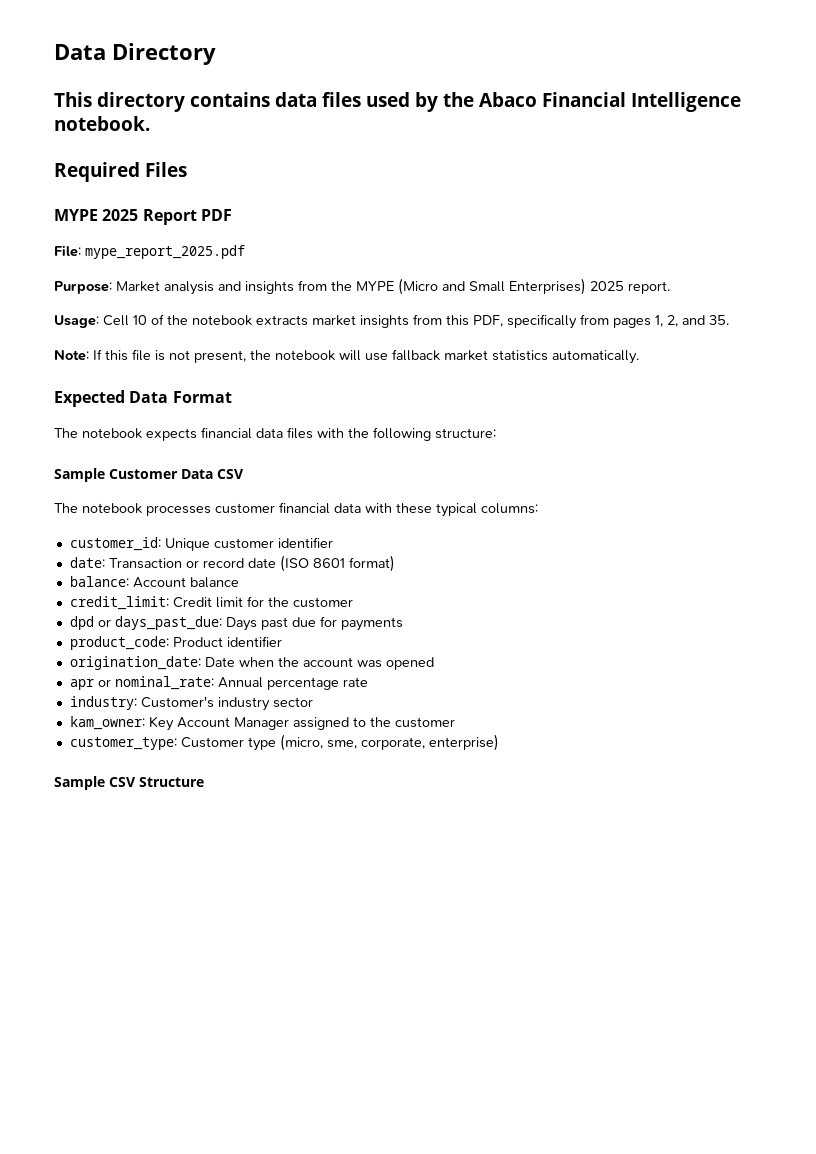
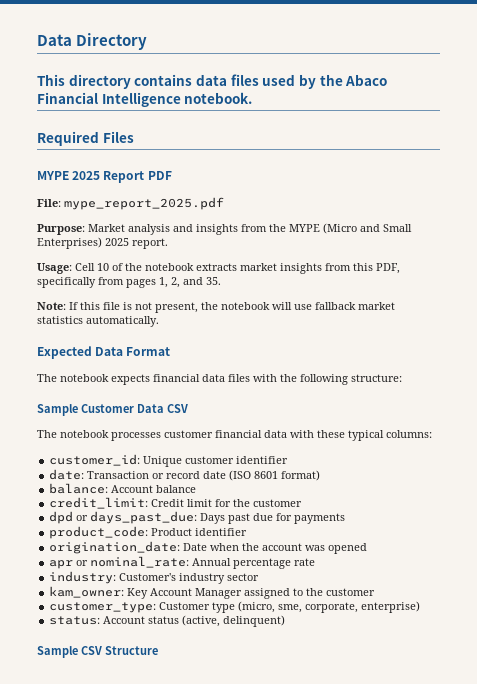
+ status: Account status (active, delinquent)

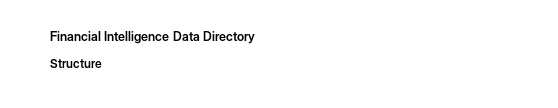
- Data Directory
+ Financial Intelligence Data Directory
- This directory contains data files used by the Abaco Financial Intelligence notebook.
- Required Files
- MYPE 2025 Report PDF
- File: mype_report_2025.pdf
- Purpose: Market analysis and insights from the MYPE (Micro and Small Enterprises) 2025 report.
- Usage: Cell 10 of the notebook extracts market insights from this PDF, specifically from pages 1, 2, and 35.
- Note: If this file is not present, the notebook will use fallback market statistics automatically.
- Expected Data Format
- The notebook expects financial data files with the following structure:
- Sample Customer Data CSV
- The notebook processes customer financial data with these typical columns:
- customer_id: Unique customer identifier
- date: Transaction or record date (ISO 8601 format)
- balance: Account balance
- credit_limit: Credit limit for the customer
- dpd or days_past_due: Days past due for payments
- product_code: Product identifier
- origination_date: Date when the account was opened
- apr or nominal_rate: Annual percentage rate
- industry: Customer's industry sector
- kam_owner: Key Account Manager assigned to the customer
- customer_type: Customer type (micro, sme, corporate, enterprise)
- status: Account status (active, delinquent)
- Sample CSV Structure
+ Structure

